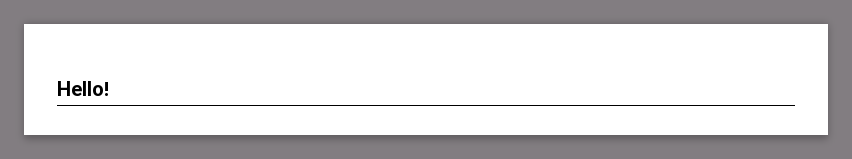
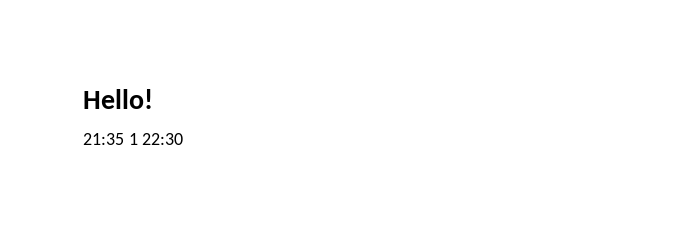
+ 21:35 1 22:30

